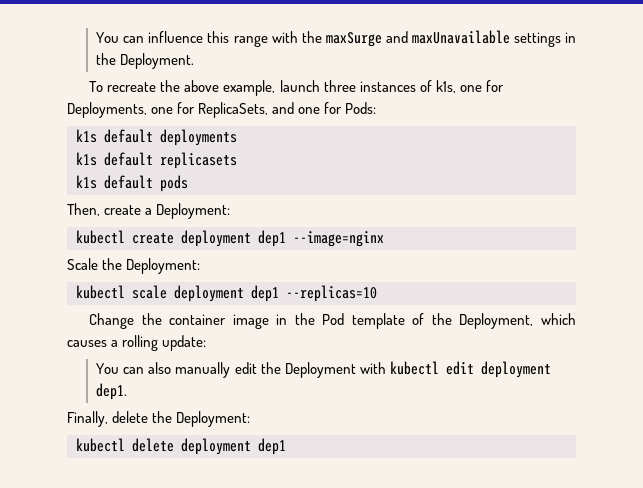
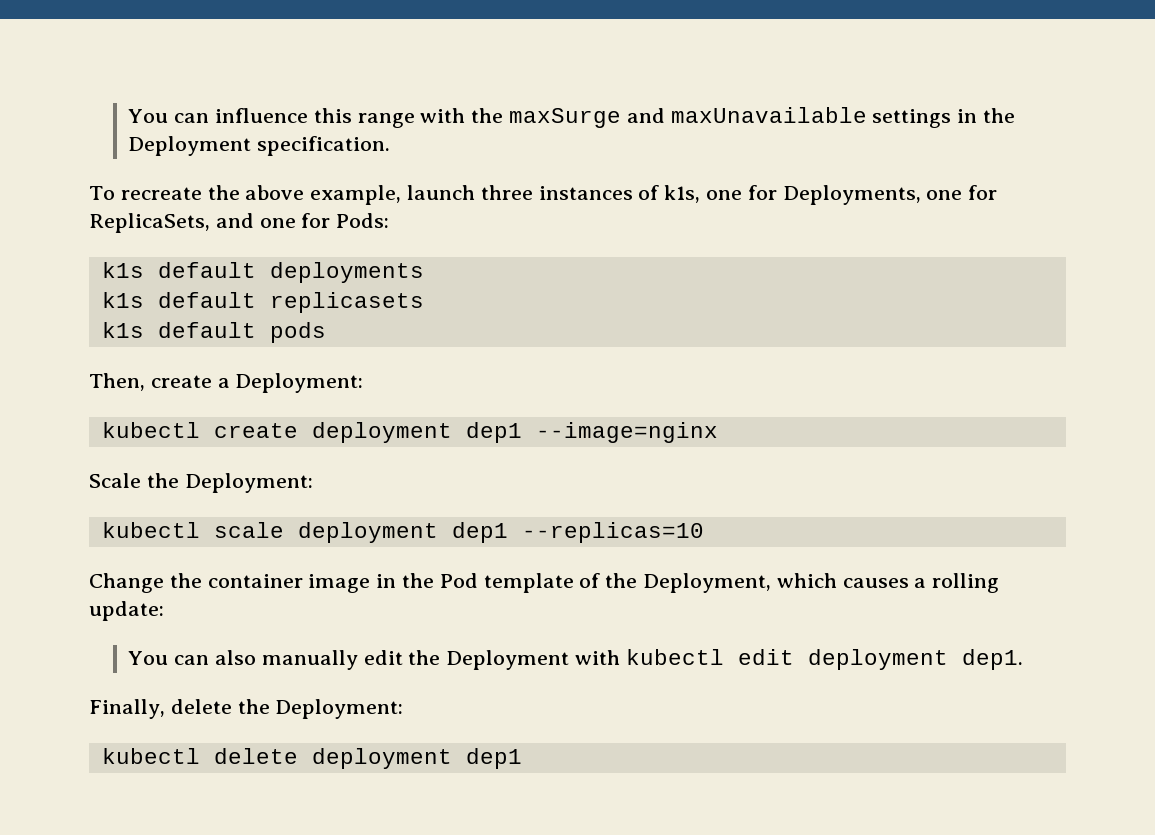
- You can influence this range with the maxSurge and maxUnavailable settings in the Deployment.
+ You can influence this range with the maxSurge and maxUnavailable settings in the Deployment specification.

